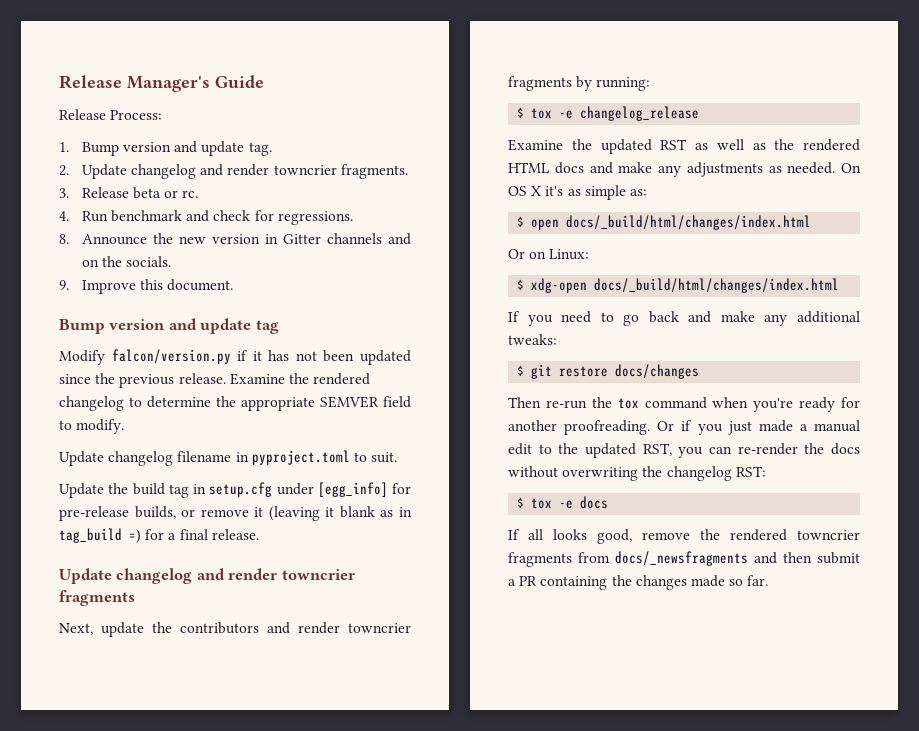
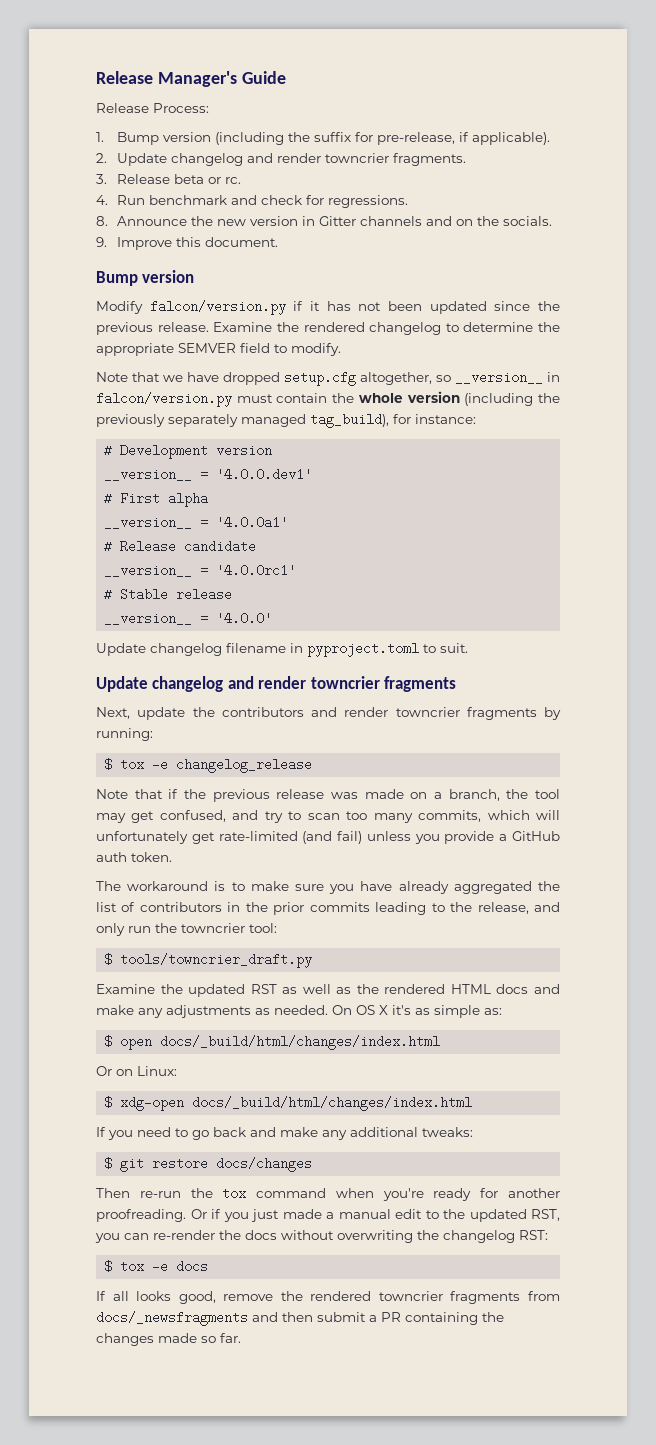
- 1. Bump version and update tag.
+ 1. Bump version (including the suffix for pre-release, if applicable).
  9. Improve this document.
- Bump version and update tag
+ Bump version
+ Note that we have dropped setup.cfg altogether, so __version__ in falcon/version.py must contain the whole version (including the previously separately managed tag_build), for instance:
+ # Development version
+ __version__ = '4.0.0.dev1'
+ # First alpha
+ __version__ = '4.0.0a1'
+ # Release candidate
+ __version__ = '4.0.0rc1'
+ # Stable release
+ __version__ = '4.0.0'
- Update the build tag in setup.cfg under [egg_info] for pre-release builds, or remove it (leaving it blank as in tag_build =) for a final release.
+ Note that if the previous release was made on a branch, the tool may get confused, and try to scan too many commits, which will unfortunately get rate-limited (and fail) unless you provide a GitHub auth token.
+ The workaround is to make sure you have already aggregated the list of contributors in the prior commits leading to the release, and only run the towncrier tool:
+ $ tools/towncrier_draft.py

